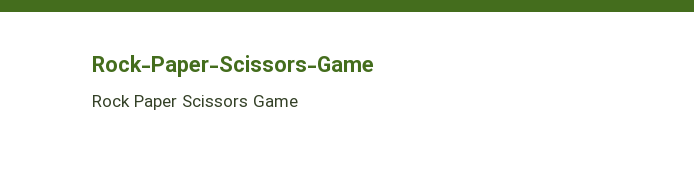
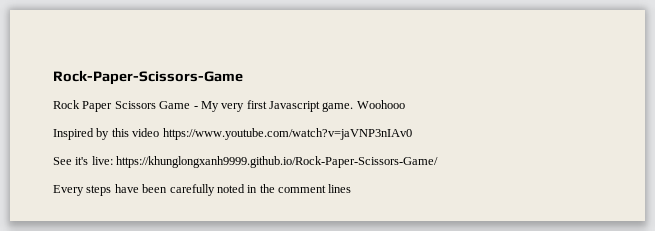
- Rock Paper Scissors Game
+ Rock Paper Scissors Game - My very first Javascript game. Woohooo
+ Inspired by this video https://www.youtube.com/watch?v=jaVNP3nIAv0
+ See it's live: https://khunglongxanh9999.github.io/Rock-Paper-Scissors-Game/
+ Every steps have been carefully noted in the comment lines

